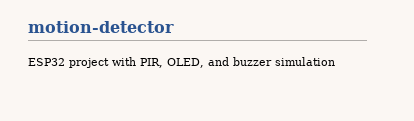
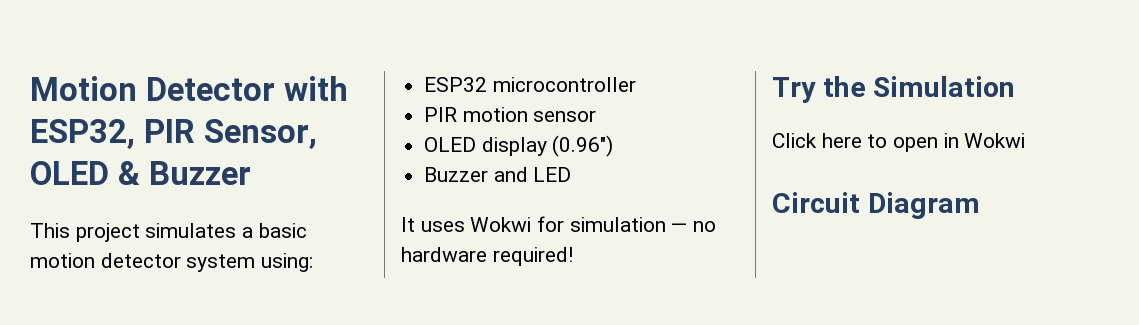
- motion-detector
- ESP32 project with PIR, OLED, and buzzer simulation
+ Motion Detector with ESP32, PIR Sensor, OLED & Buzzer
+ This project simulates a basic motion detector system using:
+ ESP32 microcontroller
+ PIR motion sensor
+ OLED display (0.96")
+ Buzzer and LED
+ It uses Wokwi for simulation — no hardware required!
+ Try the Simulation
+ Click here to open in Wokwi
+ Circuit Diagram

